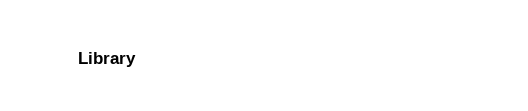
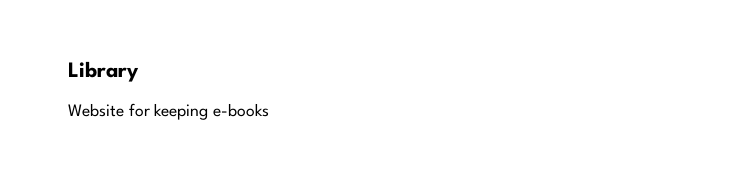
+ Website for keeping e-books

